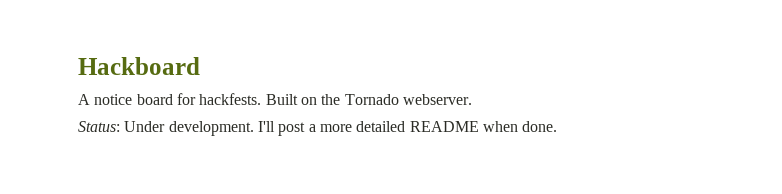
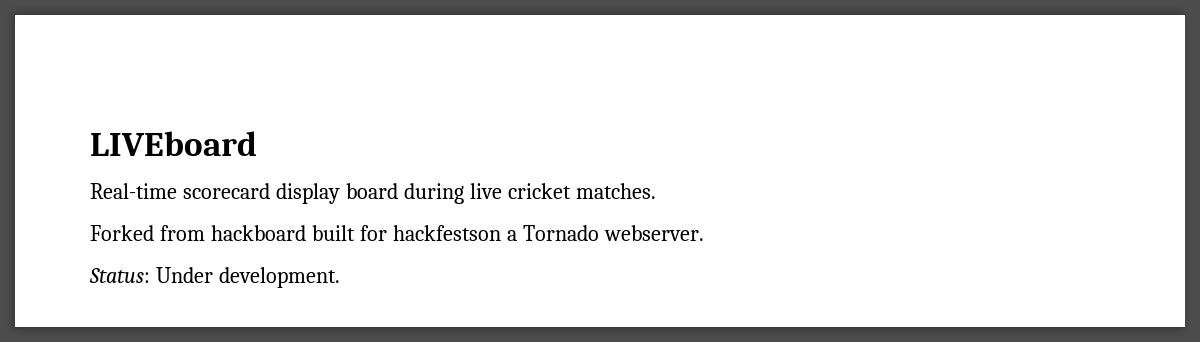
- Hackboard
- A notice board for hackfests. Built on the Tornado webserver.
+ LIVEboard
+ Real-time scorecard display board during live cricket matches.
+ Forked from hackboard built for hackfestson a Tornado webserver.
- I'll post a more detailed README when done.

